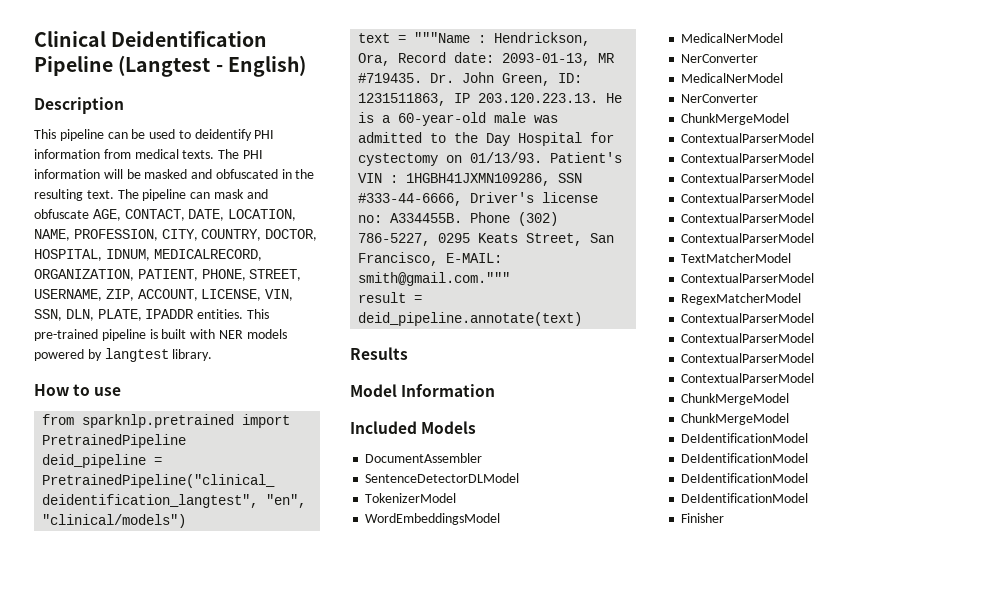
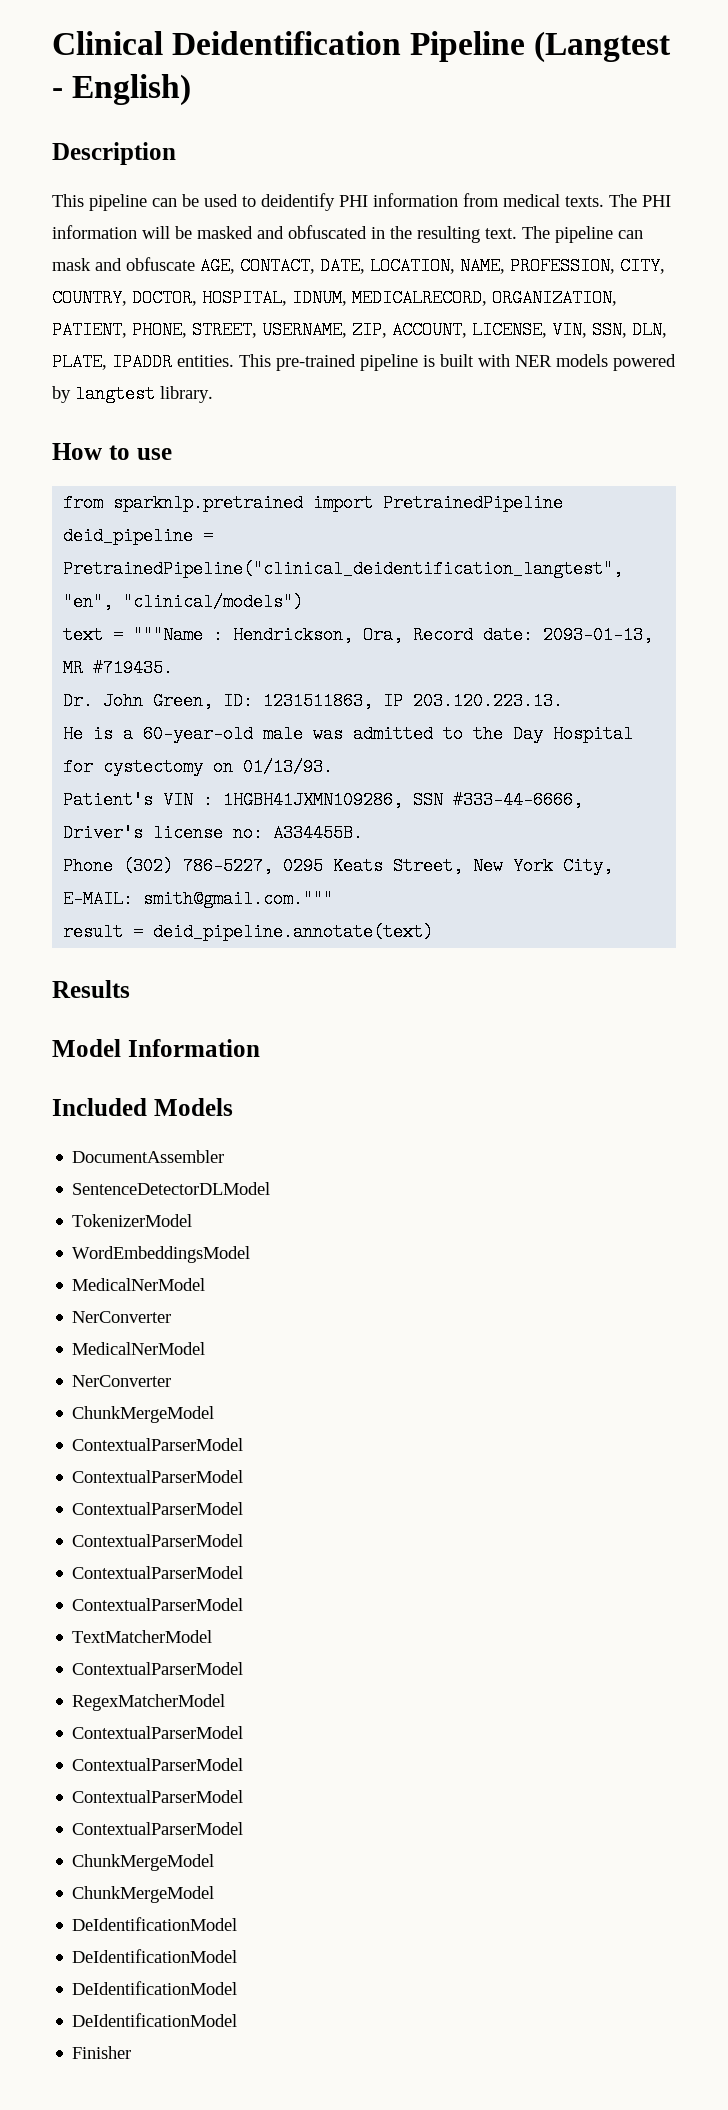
- text = """Name : Hendrickson, Ora, Record date: 2093-01-13, MR #719435. Dr. John Green, ID: 1231511863, IP 203.120.223.13. He is a 60-year-old male was admitted to the Day Hospital for cystectomy on 01/13/93. Patient's VIN : 1HGBH41JXMN109286, SSN #333-44-6666, Driver's license no: A334455B. Phone (302) 786-5227, 0295 Keats Street, San Francisco, E-MAIL: smith@gmail.com."""
+ text = """Name : Hendrickson, Ora, Record date: 2093-01-13, MR #719435.
+ Dr. John Green, ID: 1231511863, IP 203.120.223.13.
+ He is a 60-year-old male was admitted to the Day Hospital for cystectomy on 01/13/93.
+ Patient's VIN : 1HGBH41JXMN109286, SSN #333-44-6666, Driver's license no: A334455B.
+ Phone (302) 786-5227, 0295 Keats Street, New York City, E-MAIL: smith@gmail.com."""

